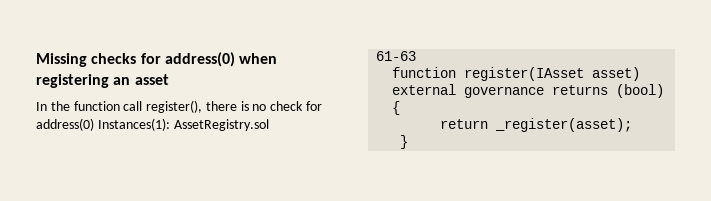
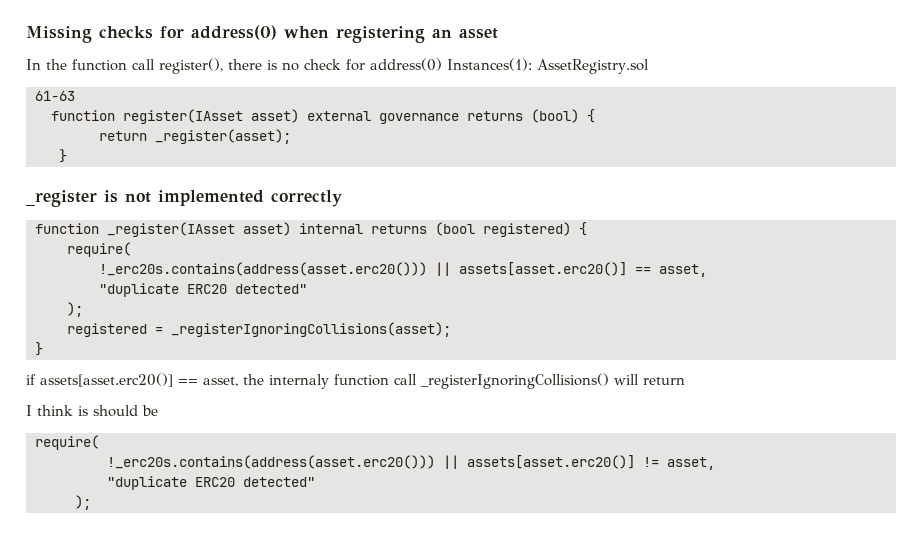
+ _register is not implemented correctly
+ function _register(IAsset asset) internal returns (bool registered) {
+ require(
+ !_erc20s.contains(address(asset.erc20())) || assets[asset.erc20()] == asset,
+ "duplicate ERC20 detected"
+ );
+ registered = _registerIgnoringCollisions(asset);
+ }
+ if assets[asset.erc20()] == asset, the internaly function call _registerIgnoringCollisions() will return
+ I think is should be
+ require(
+ !_erc20s.contains(address(asset.erc20())) || assets[asset.erc20()] != asset,
+ "duplicate ERC20 detected"
+ );

